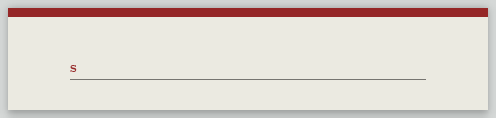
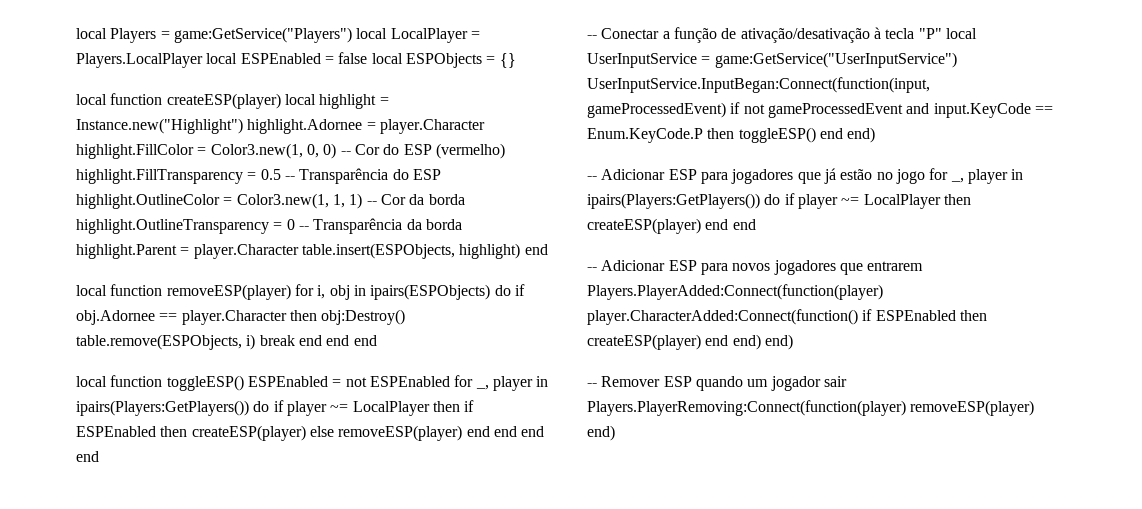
- s
+ local Players = game:GetService("Players") local LocalPlayer = Players.LocalPlayer local ESPEnabled = false local ESPObjects = {}
+ local function createESP(player) local highlight = Instance.new("Highlight") highlight.Adornee = player.Character highlight.FillColor = Color3.new(1, 0, 0) -- Cor do ESP (vermelho) highlight.FillTransparency = 0.5 -- Transparência do ESP highlight.OutlineColor = Color3.new(1, 1, 1) -- Cor da borda highlight.OutlineTransparency = 0 -- Transparência da borda highlight.Parent = player.Character table.insert(ESPObjects, highlight) end
+ local function removeESP(player) for i, obj in ipairs(ESPObjects) do if obj.Adornee == player.Character then obj:Destroy() table.remove(ESPObjects, i) break end end end
+ local function toggleESP() ESPEnabled = not ESPEnabled for _, player in ipairs(Players:GetPlayers()) do if player ~= LocalPlayer then if ESPEnabled then createESP(player) else removeESP(player) end end end end
+ -- Conectar a função de ativação/desativação à tecla "P" local UserInputService = game:GetService("UserInputService") UserInputService.InputBegan:Connect(function(input, gameProcessedEvent) if not gameProcessedEvent and input.KeyCode == Enum.KeyCode.P then toggleESP() end end)
+ -- Adicionar ESP para jogadores que já estão no jogo for _, player in ipairs(Players:GetPlayers()) do if player ~= LocalPlayer then createESP(player) end end
+ -- Adicionar ESP para novos jogadores que entrarem Players.PlayerAdded:Connect(function(player) player.CharacterAdded:Connect(function() if ESPEnabled then createESP(player) end end) end)
+ -- Remover ESP quando um jogador sair Players.PlayerRemoving:Connect(function(player) removeESP(player) end)

